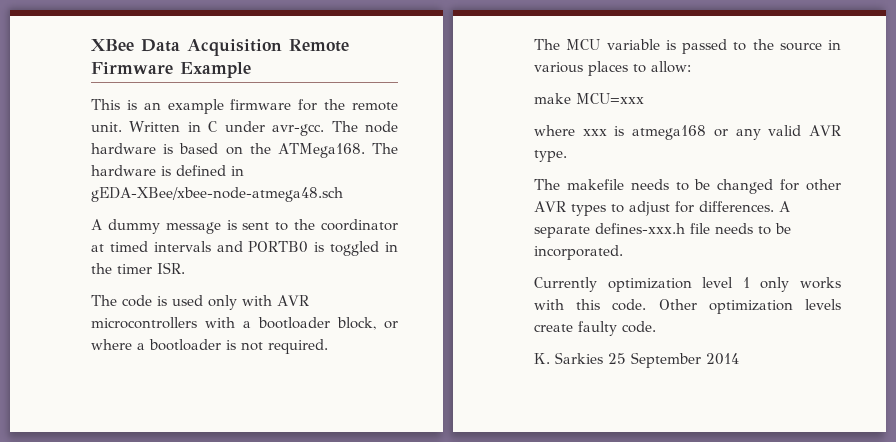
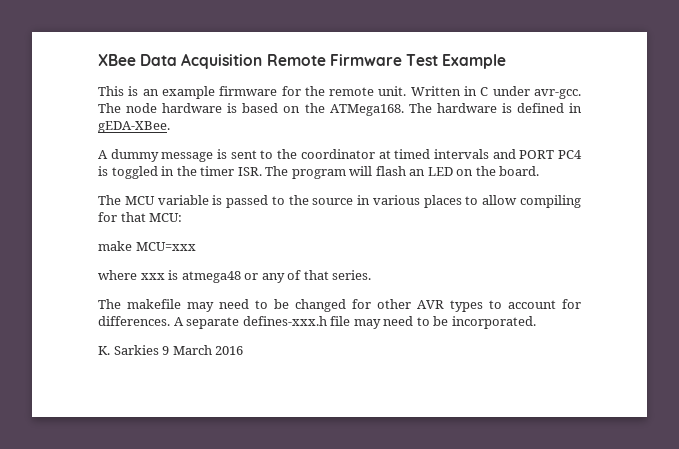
- XBee Data Acquisition Remote Firmware Example
+ XBee Data Acquisition Remote Firmware Test Example
- The hardware is defined in gEDA-XBee/xbee-node-atmega48.sch
+ The hardware is defined in gEDA-XBee.
- A dummy message is sent to the coordinator at timed intervals and PORTB0 is toggled in the timer ISR.
- The code is used only with AVR microcontrollers with a bootloader block, or where a bootloader is not required.
+ A dummy message is sent to the coordinator at timed intervals and PORT PC4 is toggled in the timer ISR. The program will flash an LED on the board.
- The MCU variable is passed to the source in various places to allow:
+ The MCU variable is passed to the source in various places to allow compiling for that MCU:
- where xxx is atmega168 or any valid AVR type.
+ where xxx is atmega48 or any of that series.
- The makefile needs to be changed for other AVR types to adjust for differences.
+ The makefile may need to be changed for other AVR types to account for differences.
- A separate defines-xxx.h file needs to be incorporated.
+ A separate defines-xxx.h file may need to be incorporated.
- Currently optimization level 1 only works with this code. Other optimization levels create faulty code.
- K. Sarkies 25 September 2014
+ K. Sarkies 9 March 2016

